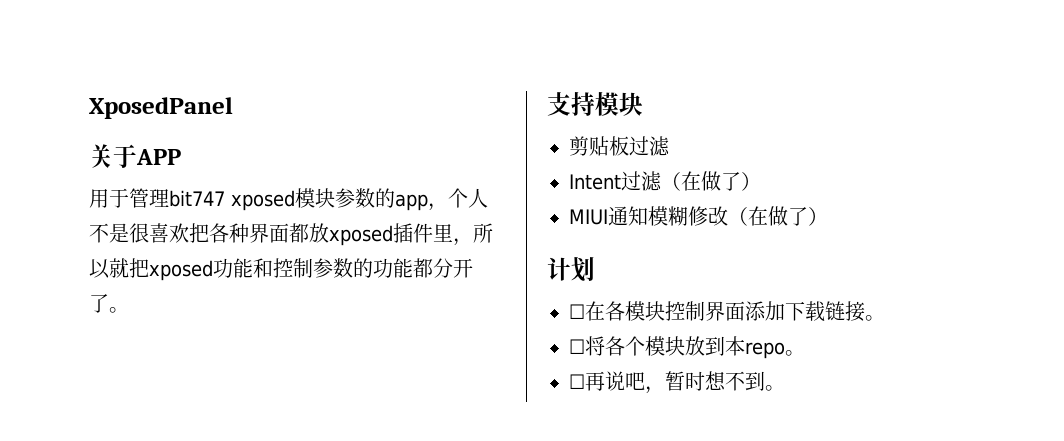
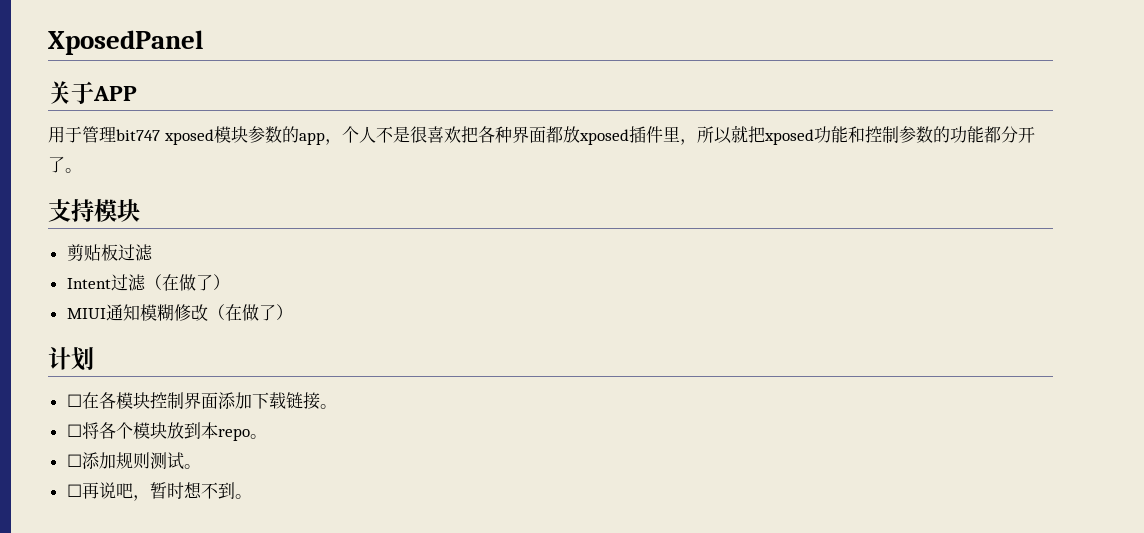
+ ☐添加规则测试。

